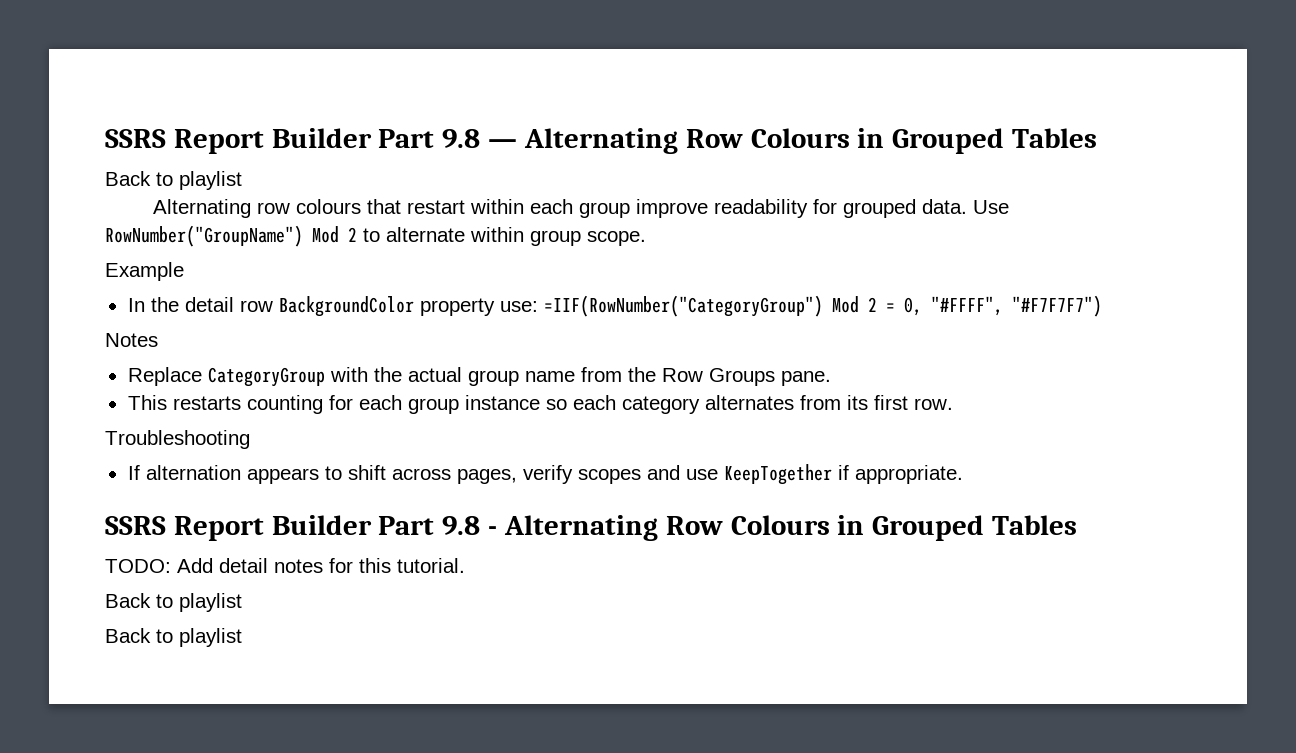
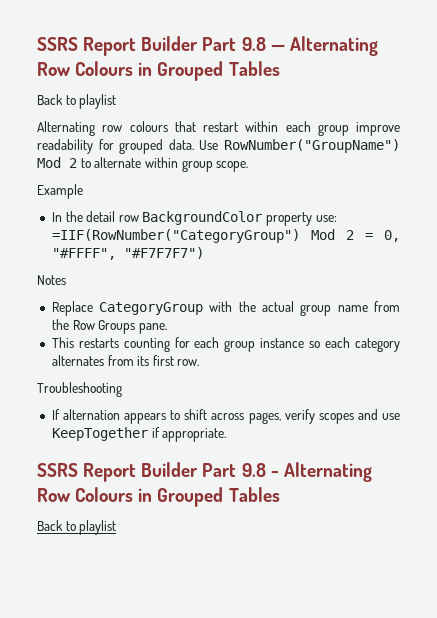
  SSRS Report Builder Part 9.8 - Alternating Row Colours in Grouped Tables
- TODO: Add detail notes for this tutorial.
- Back to playlist

